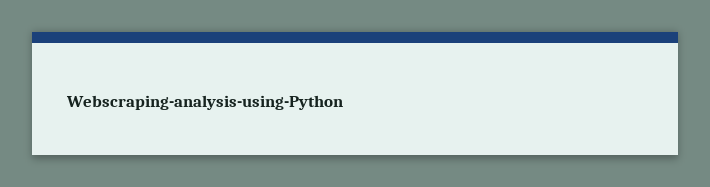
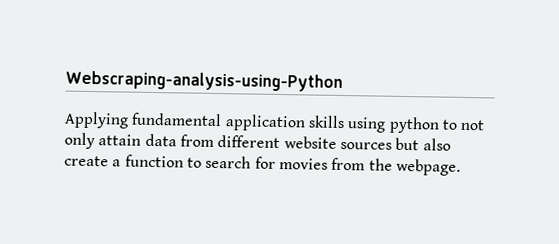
+ Applying fundamental application skills using python to not only attain data from different website sources but also create a function to search for movies from the webpage.

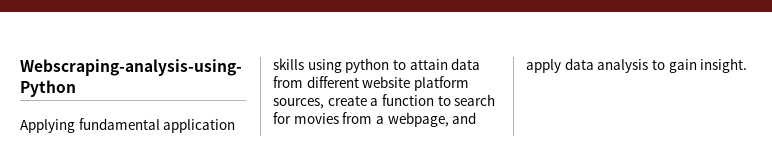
- Applying fundamental application skills using python to not only attain data from different website sources but also create a function to search for movies from the webpage.
+ Applying fundamental application skills using python to attain data from different website platform sources, create a function to search for movies from a webpage, and apply data analysis to gain insight.

